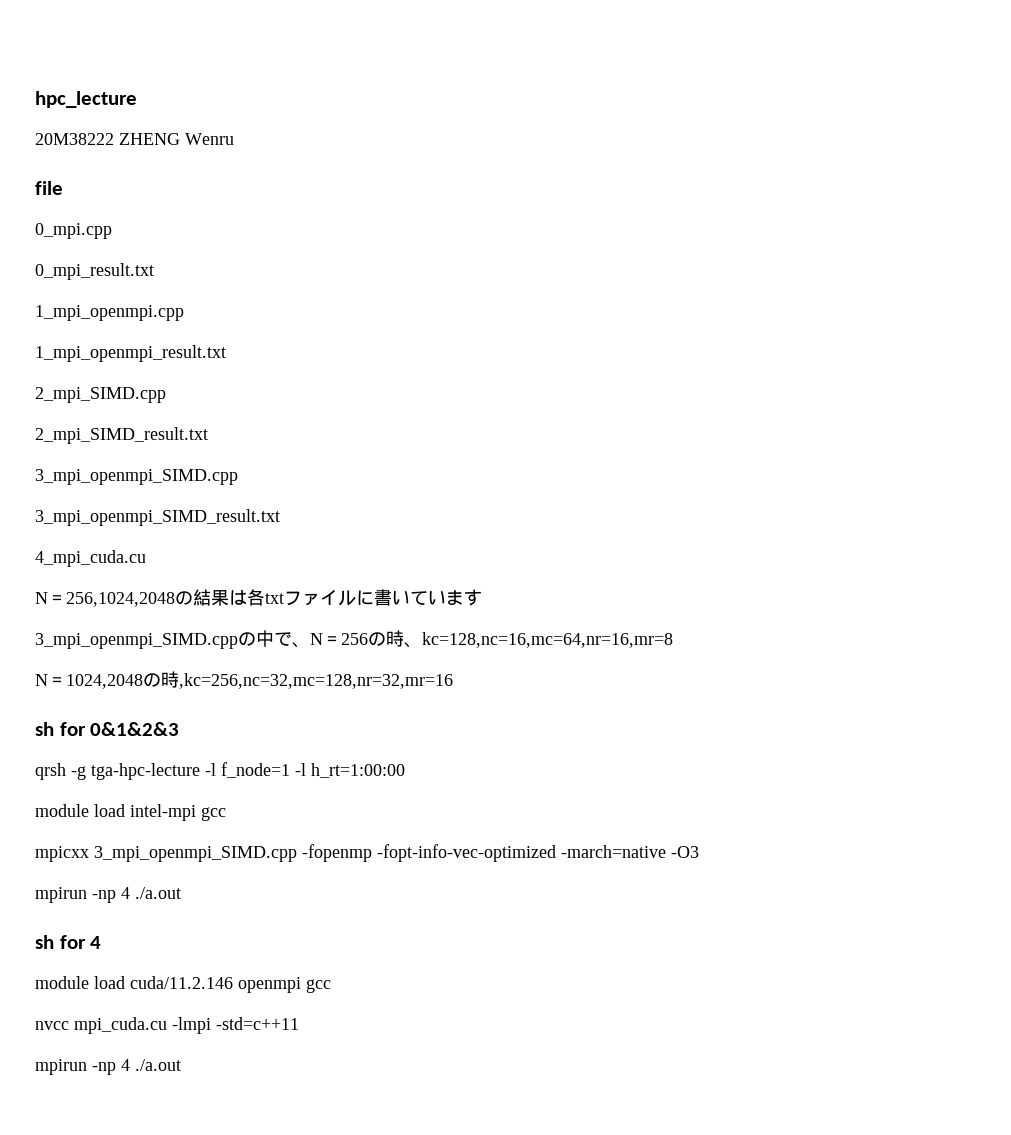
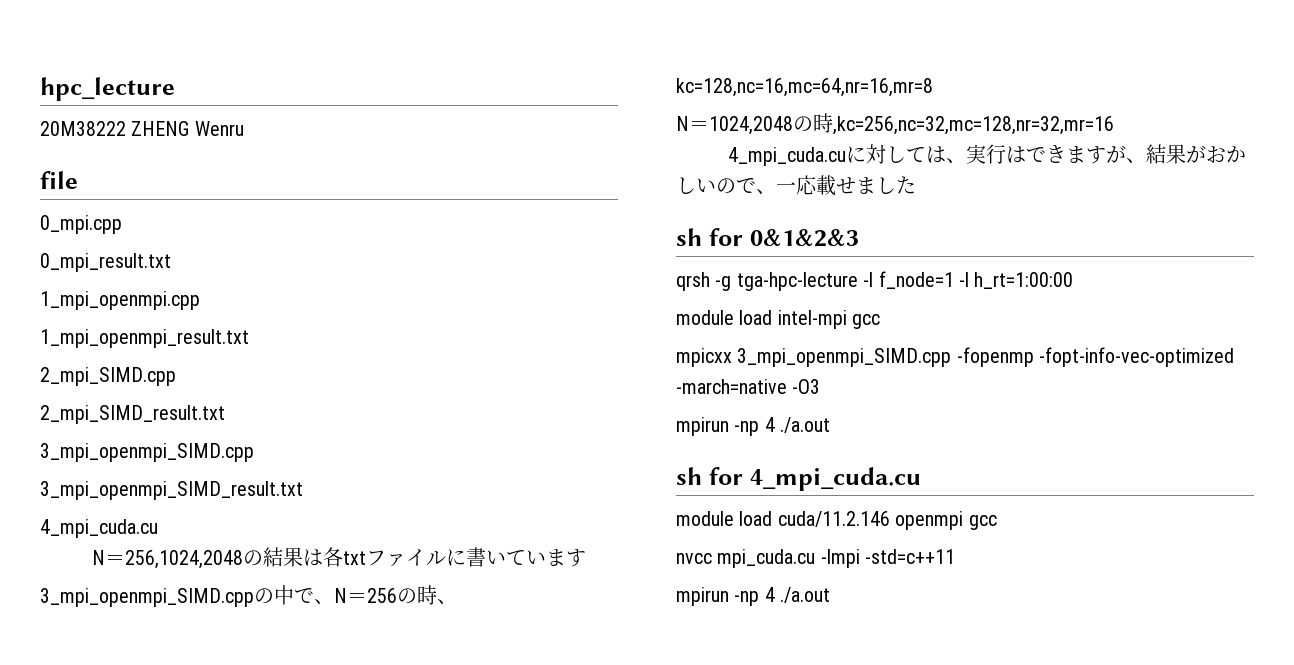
+ 4_mpi_cuda.cuに対しては、実行はできますが、結果がおかしいので、一応載せました
- sh for 4
+ sh for 4_mpi_cuda.cu

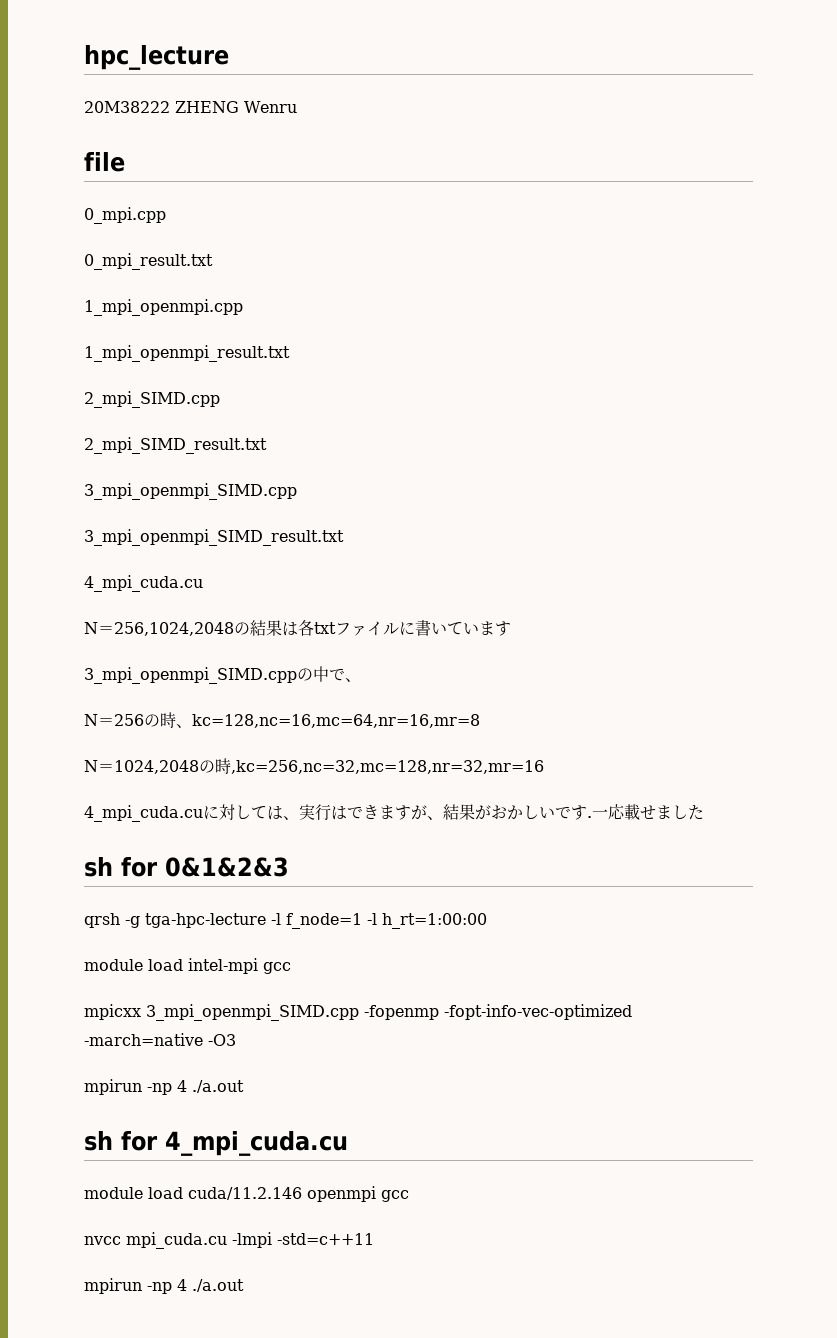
- 3_mpi_openmpi_SIMD.cppの中で、N＝256の時、kc=128,nc=16,mc=64,nr=16,mr=8
+ 3_mpi_openmpi_SIMD.cppの中で、
+ N＝256の時、kc=128,nc=16,mc=64,nr=16,mr=8
- 4_mpi_cuda.cuに対しては、実行はできますが、結果がおかしいので、一応載せました
+ 4_mpi_cuda.cuに対しては、実行はできますが、結果がおかしいです.一応載せました

